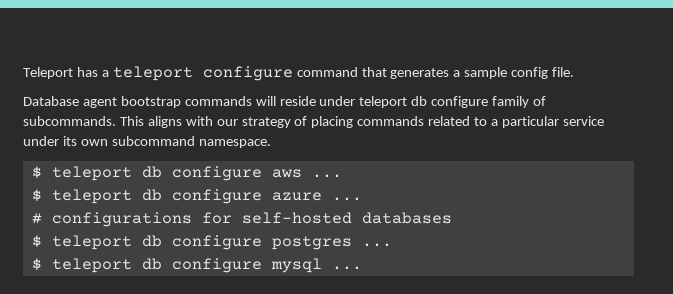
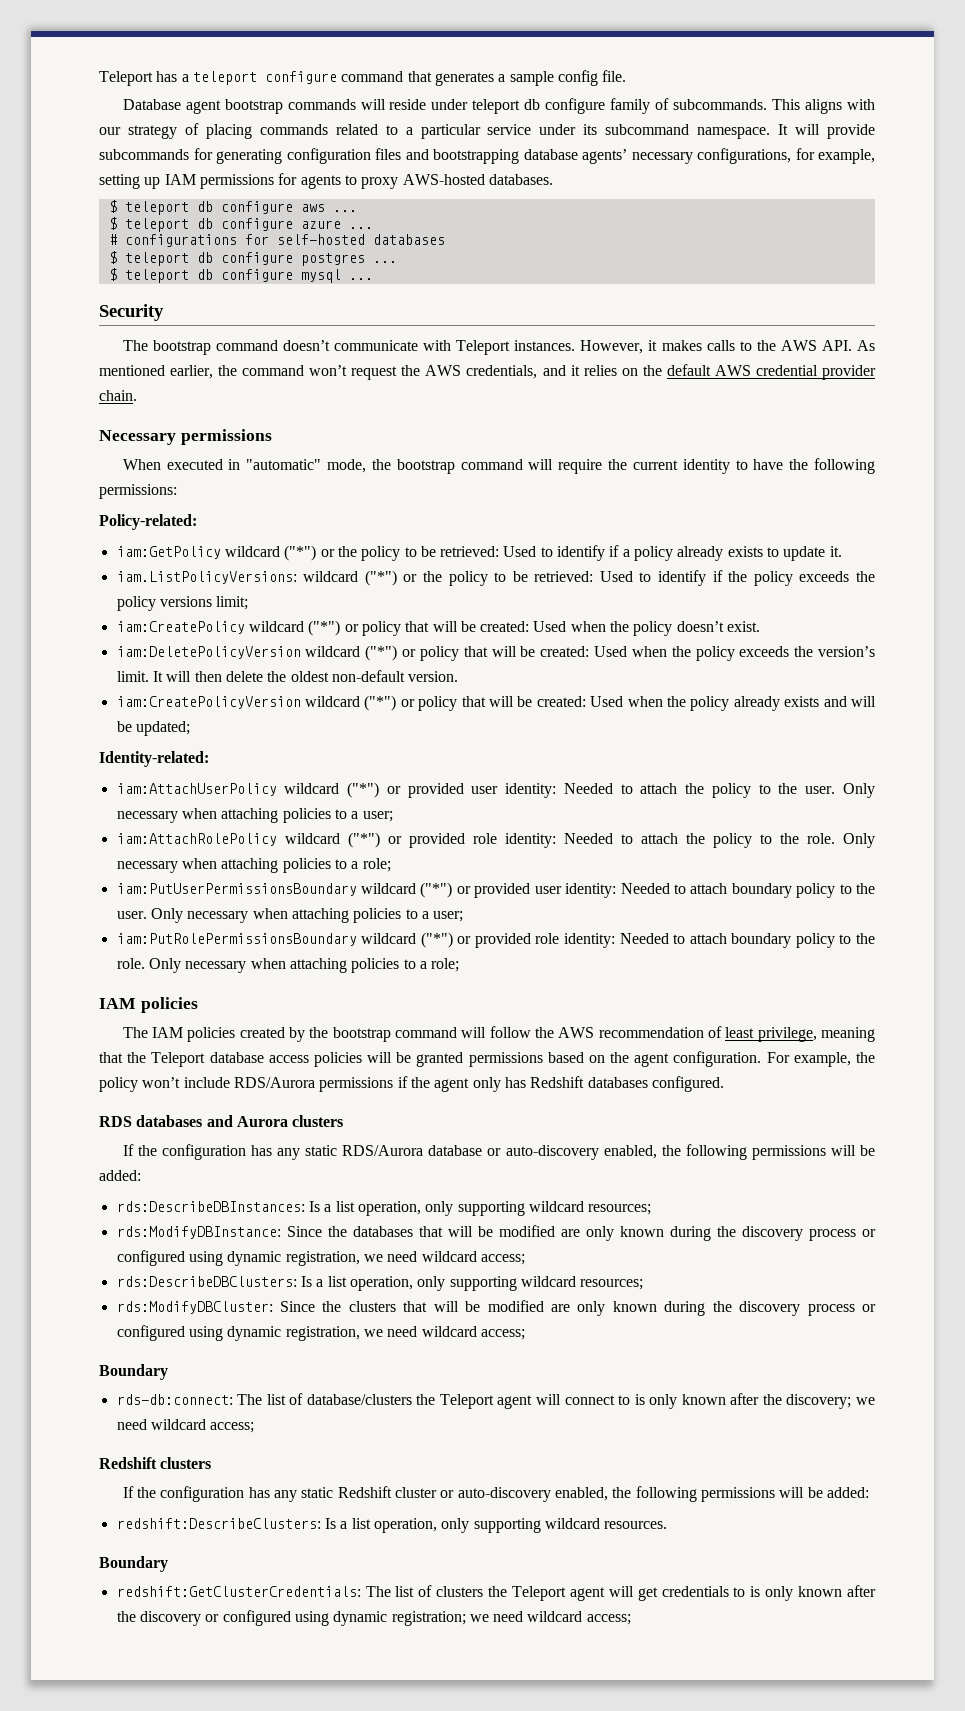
- This aligns with our strategy of placing commands related to a particular service under its own subcommand namespace.
+ This aligns with our strategy of placing commands related to a particular service under its subcommand namespace. It will provide subcommands for generating configuration files and bootstrapping database agents’ necessary configurations, for example, setting up IAM permissions for agents to proxy AWS-hosted databases.
+ Security
+ The bootstrap command doesn’t communicate with Teleport instances. However, it makes calls to the AWS API. As mentioned earlier, the command won’t request the AWS credentials, and it relies on the default AWS credential provider chain.
+ Necessary permissions
+ When executed in "automatic" mode, the bootstrap command will require the current identity to have the following permissions:
+ Policy-related:
+ iam:GetPolicy wildcard ("*") or the policy to be retrieved: Used to identify if a policy already exists to update it.
+ iam.ListPolicyVersions: wildcard ("*") or the policy to be retrieved: Used to identify if the policy exceeds the policy versions limit;
+ iam:CreatePolicy wildcard ("*") or policy that will be created: Used when the policy doesn’t exist.
+ iam:DeletePolicyVersion wildcard ("*") or policy that will be created: Used when the policy exceeds the version’s limit. It will then delete the oldest non-default version.
+ iam:CreatePolicyVersion wildcard ("*") or policy that will be created: Used when the policy already exists and will be updated;
+ Identity-related:
+ iam:AttachUserPolicy wildcard ("*") or provided user identity: Needed to attach the policy to the user. Only necessary when attaching policies to a user;
+ iam:AttachRolePolicy wildcard ("*") or provided role identity: Needed to attach the policy to the role. Only necessary when attaching policies to a role;
+ iam:PutUserPermissionsBoundary wildcard ("*") or provided user identity: Needed to attach boundary policy to the user. Only necessary when attaching policies to a user;
+ iam:PutRolePermissionsBoundary wildcard ("*") or provided role identity: Needed to attach boundary policy to the role. Only necessary when attaching policies to a role;
+ IAM policies
+ The IAM policies created by the bootstrap command will follow the AWS recommendation of least privilege, meaning that the Teleport database access policies will be granted permissions based on the agent configuration. For example, the policy won’t include RDS/Aurora permissions if the agent only has Redshift databases configured.
+ RDS databases and Aurora clusters
+ If the configuration has any static RDS/Aurora database or auto-discovery enabled, the following permissions will be added:
+ rds:DescribeDBInstances: Is a list operation, only supporting wildcard resources;
+ rds:ModifyDBInstance: Since the databases that will be modified are only known during the discovery process or configured using dynamic registration, we need wildcard access;
+ rds:DescribeDBClusters: Is a list operation, only supporting wildcard resources;
+ rds:ModifyDBCluster: Since the clusters that will be modified are only known during the discovery process or configured using dynamic registration, we need wildcard access;
+ Boundary
+ rds-db:connect: The list of database/clusters the Teleport agent will connect to is only known after the discovery; we need wildcard access;
+ Redshift clusters
+ If the configuration has any static Redshift cluster or auto-discovery enabled, the following permissions will be added:
+ redshift:DescribeClusters: Is a list operation, only supporting wildcard resources.
+ Boundary
+ redshift:GetClusterCredentials: The list of clusters the Teleport agent will get credentials to is only known after the discovery or configured using dynamic registration; we need wildcard access;

